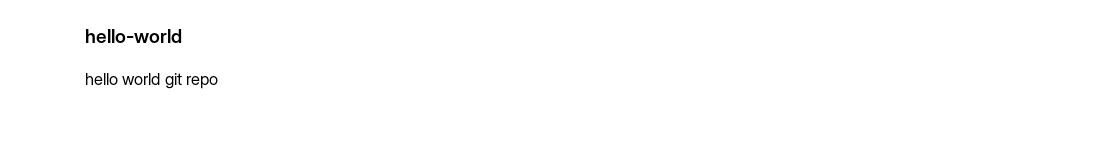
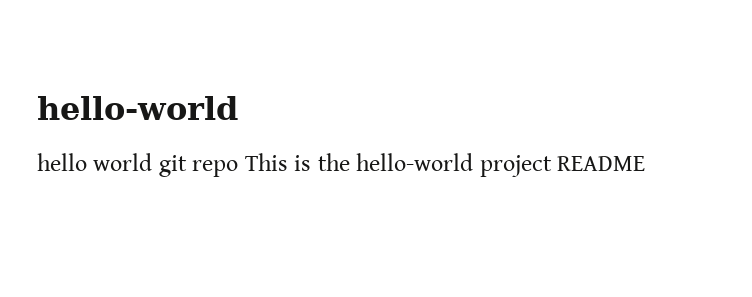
- hello world git repo
+ hello world git repo This is the hello-world project README

